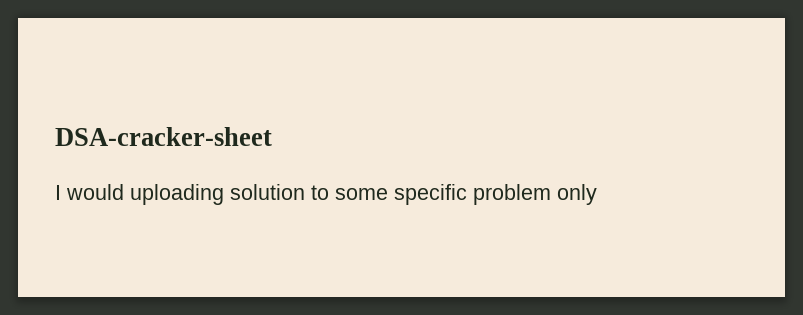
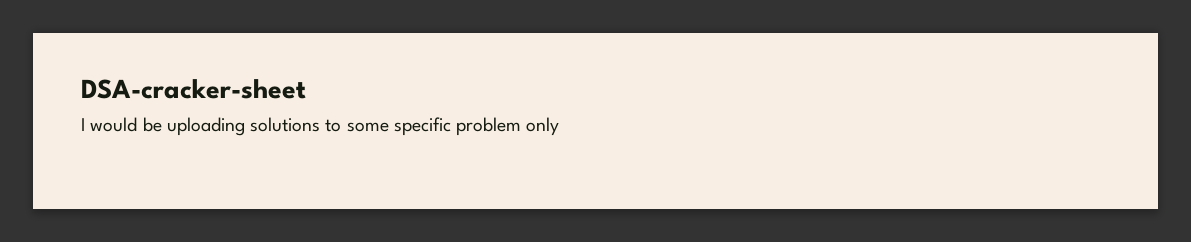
- I would uploading solution to some specific problem only
+ I would be uploading solutions to some specific problem only

